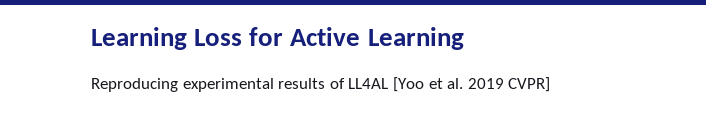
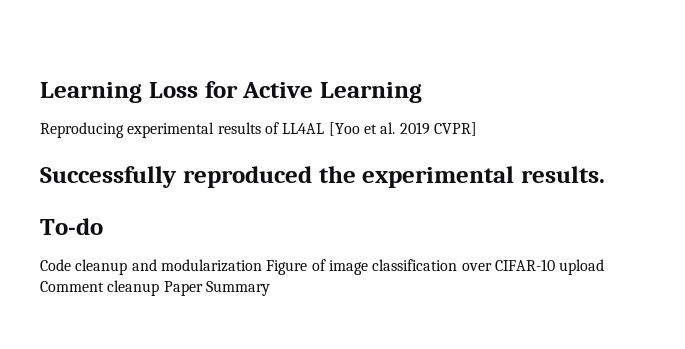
+ Successfully reproduced the experimental results.
+ To-do
+ Code cleanup and modularization Figure of image classification over CIFAR-10 upload Comment cleanup Paper Summary

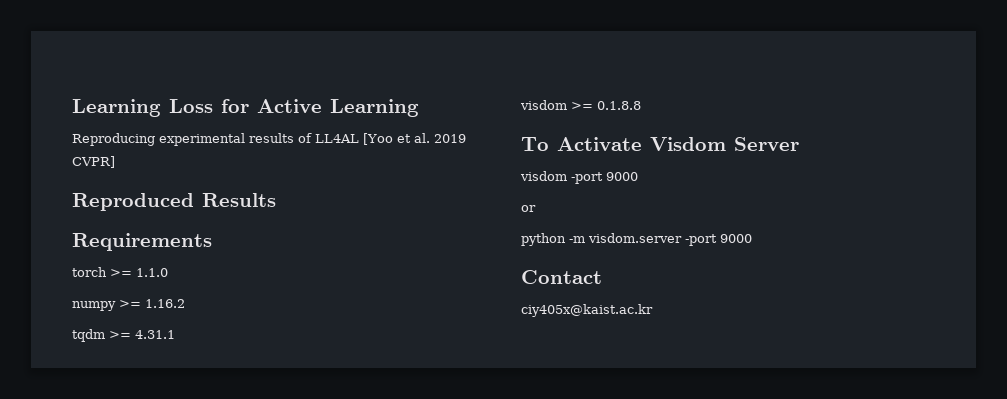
- Successfully reproduced the experimental results.
- To-do
- Code cleanup and modularization Figure of image classification over CIFAR-10 upload Comment cleanup Paper Summary
+ Reproduced Results
+ Requirements
+ torch >= 1.1.0
+ numpy >= 1.16.2
+ tqdm >= 4.31.1
+ visdom >= 0.1.8.8
+ To Activate Visdom Server
+ visdom -port 9000
+ or
+ python -m visdom.server -port 9000
+ Contact
+ ciy405x@kaist.ac.kr

